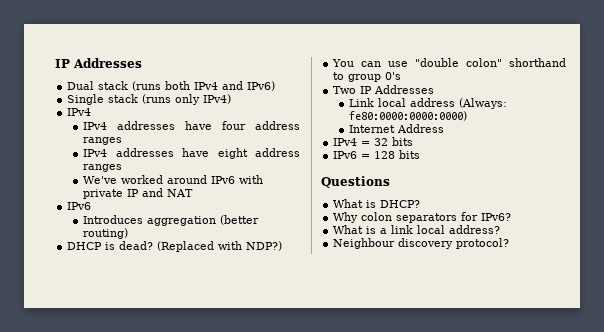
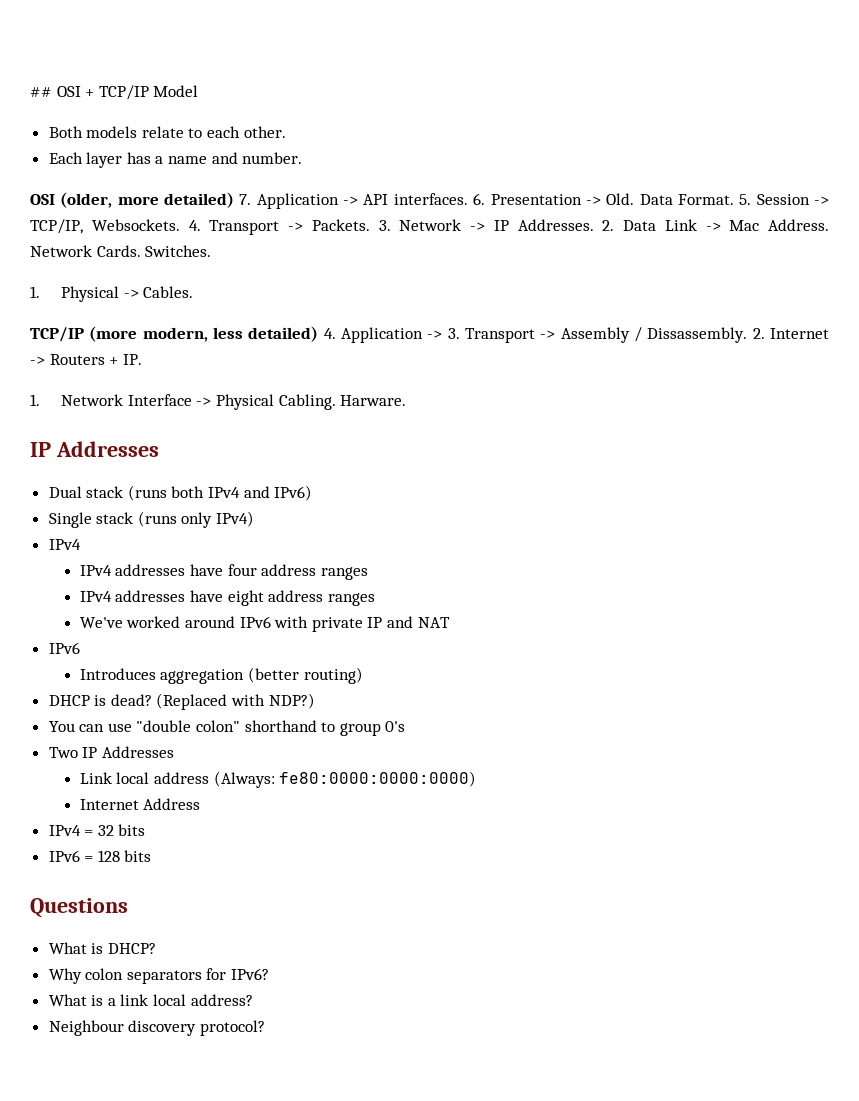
+ ## OSI + TCP/IP Model
+ Both models relate to each other.
+ Each layer has a name and number.
+ OSI (older, more detailed) 7. Application -> API interfaces. 6. Presentation -> Old. Data Format. 5. Session -> TCP/IP, Websockets. 4. Transport -> Packets. 3. Network -> IP Addresses. 2. Data Link -> Mac Address. Network Cards. Switches.
+ 1. Physical -> Cables.
+ TCP/IP (more modern, less detailed) 4. Application -> 3. Transport -> Assembly / Dissassembly. 2. Internet -> Routers + IP.
+ 1. Network Interface -> Physical Cabling. Harware.

